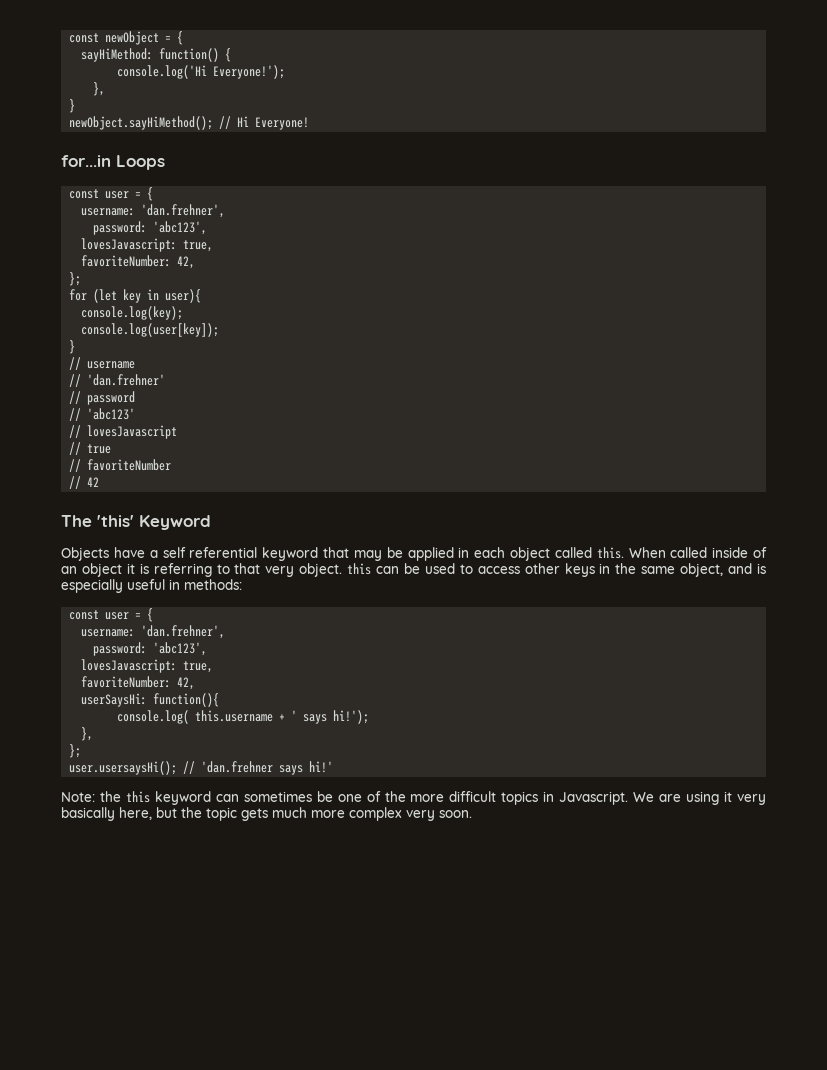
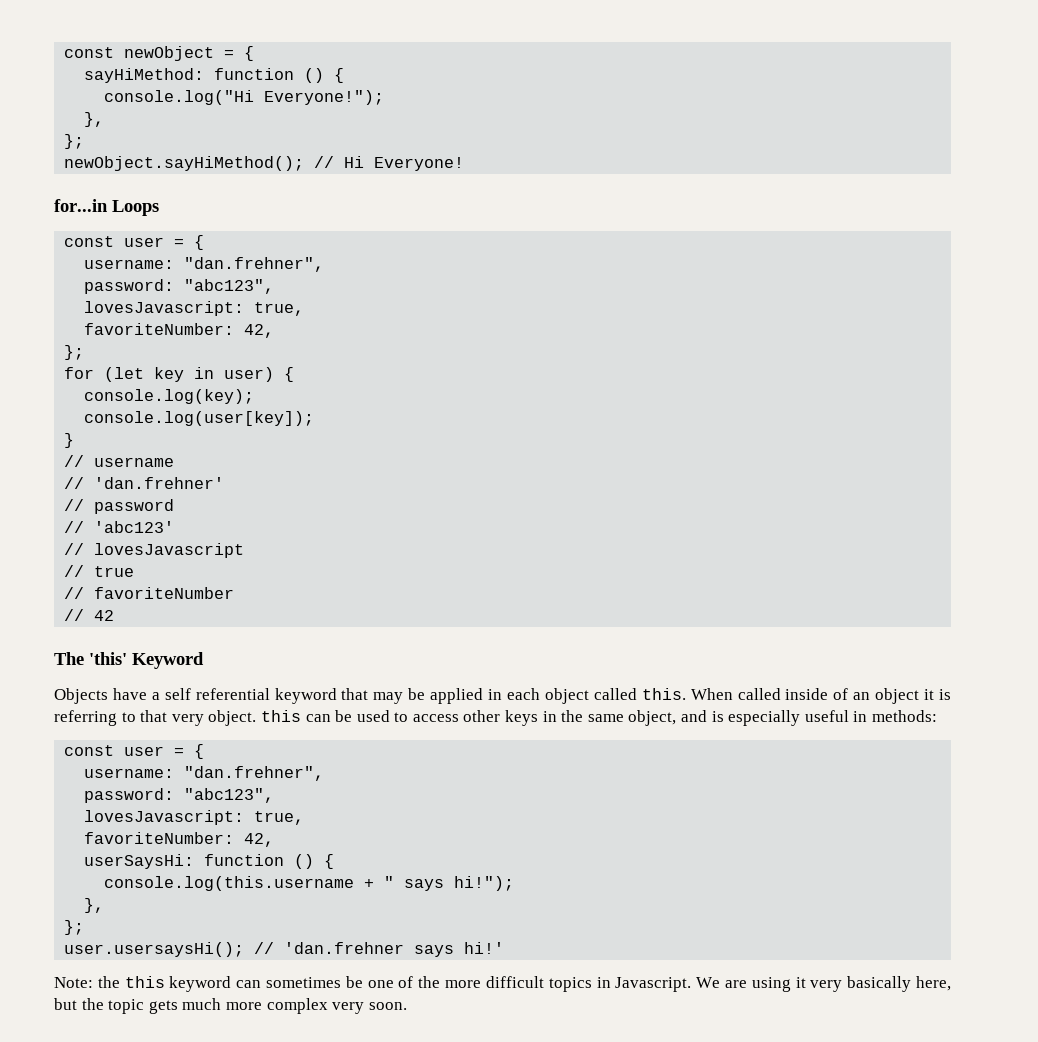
- sayHiMethod: function() {
- console.log('Hi Everyone!');
+ sayHiMethod: function () {
+ console.log("Hi Everyone!");
  },
- }
+ };
  for...in Loops
  const user = {
- username: 'dan.frehner',
- password: 'abc123',
+ username: "dan.frehner",
+ password: "abc123",
- for (let key in user){
+ for (let key in user) {
  When called inside of an object it is referring to that very object. this can be used to access other keys in the same object, and is especially useful in methods:
  const user = {
- username: 'dan.frehner',
- password: 'abc123',
+ username: "dan.frehner",
+ password: "abc123",
- userSaysHi: function(){
- console.log( this.username + ' says hi!');
+ userSaysHi: function () {
+ console.log(this.username + " says hi!");

